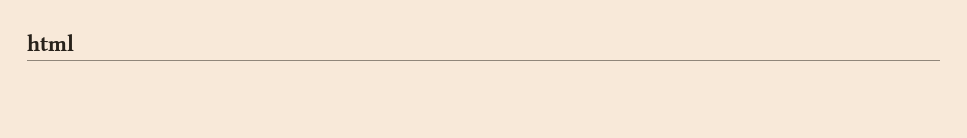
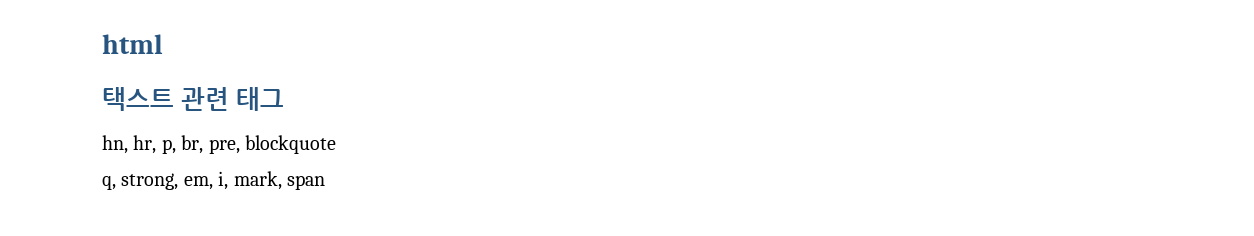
+ 택스트 관련 태그
+ hn, hr, p, br, pre, blockquote
+ q, strong, em, i, mark, span

